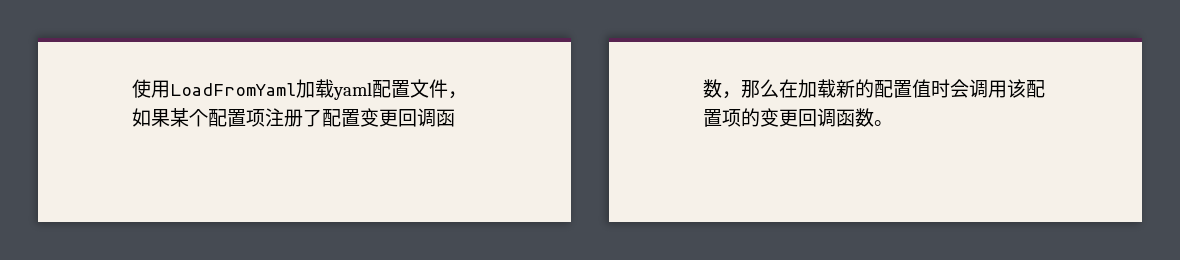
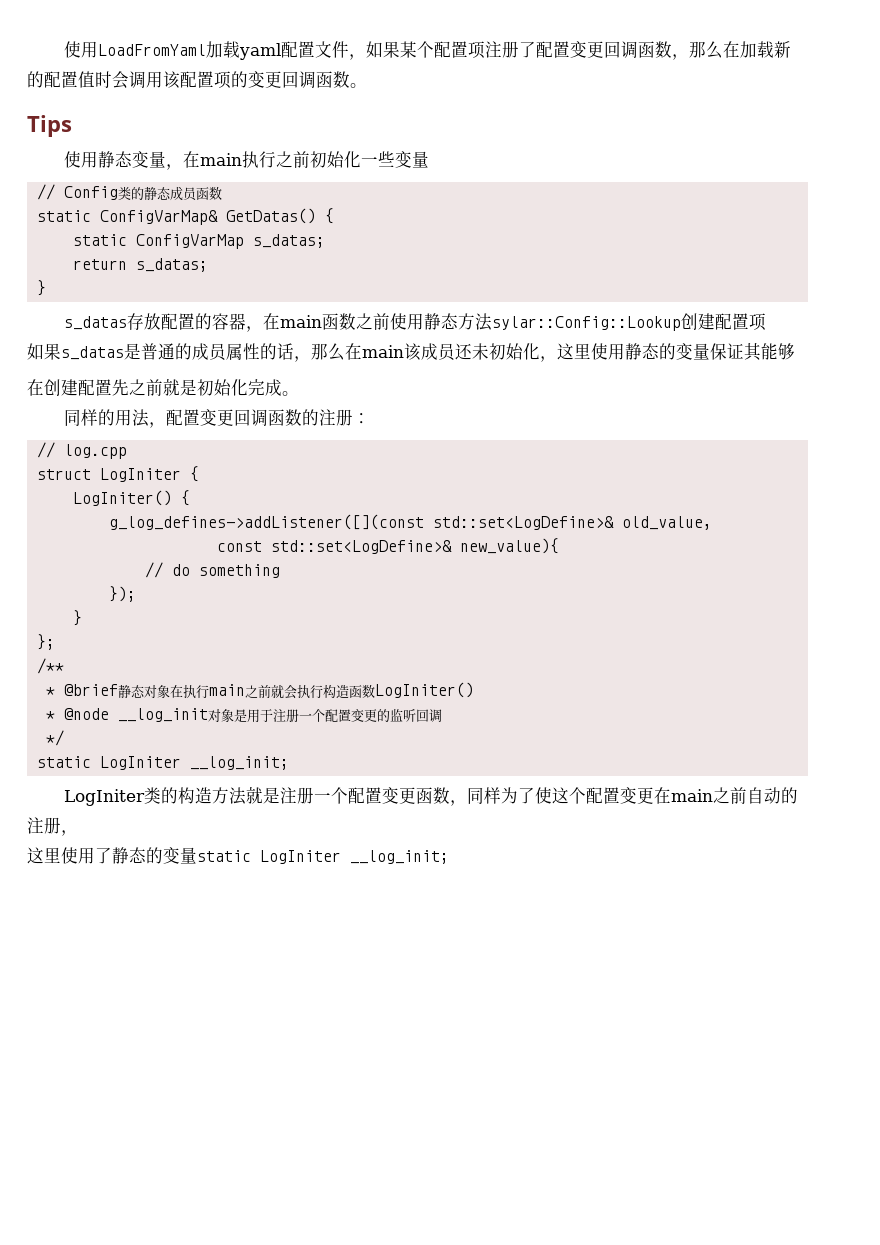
+ Tips
+ 使用静态变量，在main执行之前初始化一些变量
+ // Config类的静态成员函数
+ static ConfigVarMap& GetDatas() {
+ static ConfigVarMap s_datas;
+ return s_datas;
+ }
+ s_datas存放配置的容器，在main函数之前使用静态方法sylar::Config::Lookup创建配置项
+ 如果s_datas是普通的成员属性的话，那么在main该成员还未初始化，这里使用静态的变量保证其能够
+ 在创建配置先之前就是初始化完成。
+ 同样的用法，配置变更回调函数的注册：
+ // log.cpp
+ struct LogIniter {
+ LogIniter() {
+ g_log_defines->addListener([](const std::set<LogDefine>& old_value,
+ const std::set<LogDefine>& new_value){
+ // do something
+ });
+ }
+ };
+ /**
+ * @brief静态对象在执行main之前就会执行构造函数LogIniter()
+ * @node __log_init对象是用于注册一个配置变更的监听回调
+ */
+ static LogIniter __log_init;
+ LogIniter类的构造方法就是注册一个配置变更函数，同样为了使这个配置变更在main之前自动的注册，
+ 这里使用了静态的变量static LogIniter __log_init;

